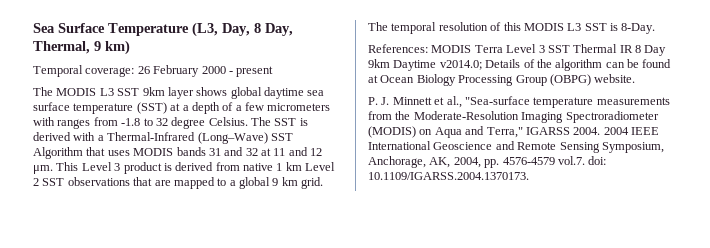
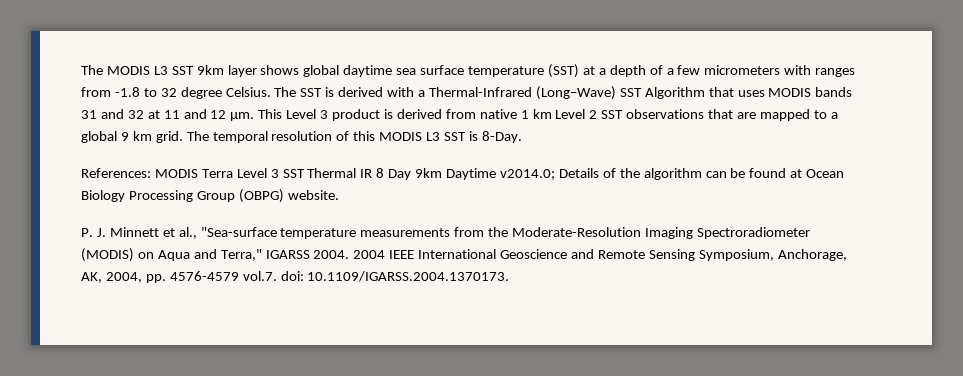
- Sea Surface Temperature (L3, Day, 8 Day, Thermal, 9 km)
- Temporal coverage: 26 February 2000 - present

